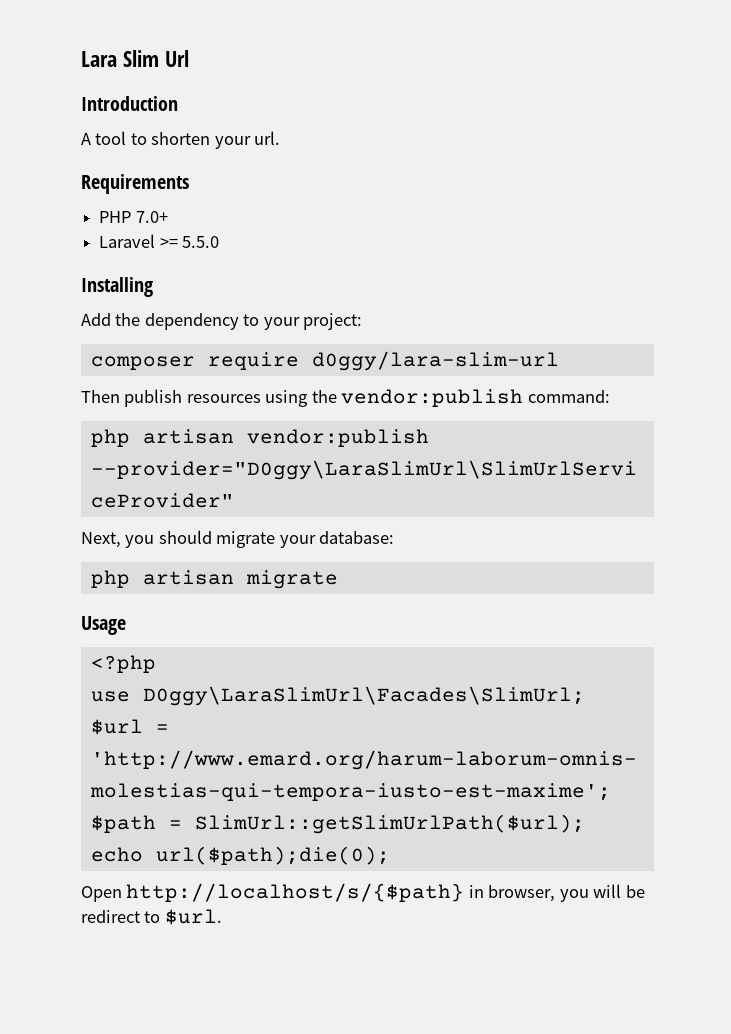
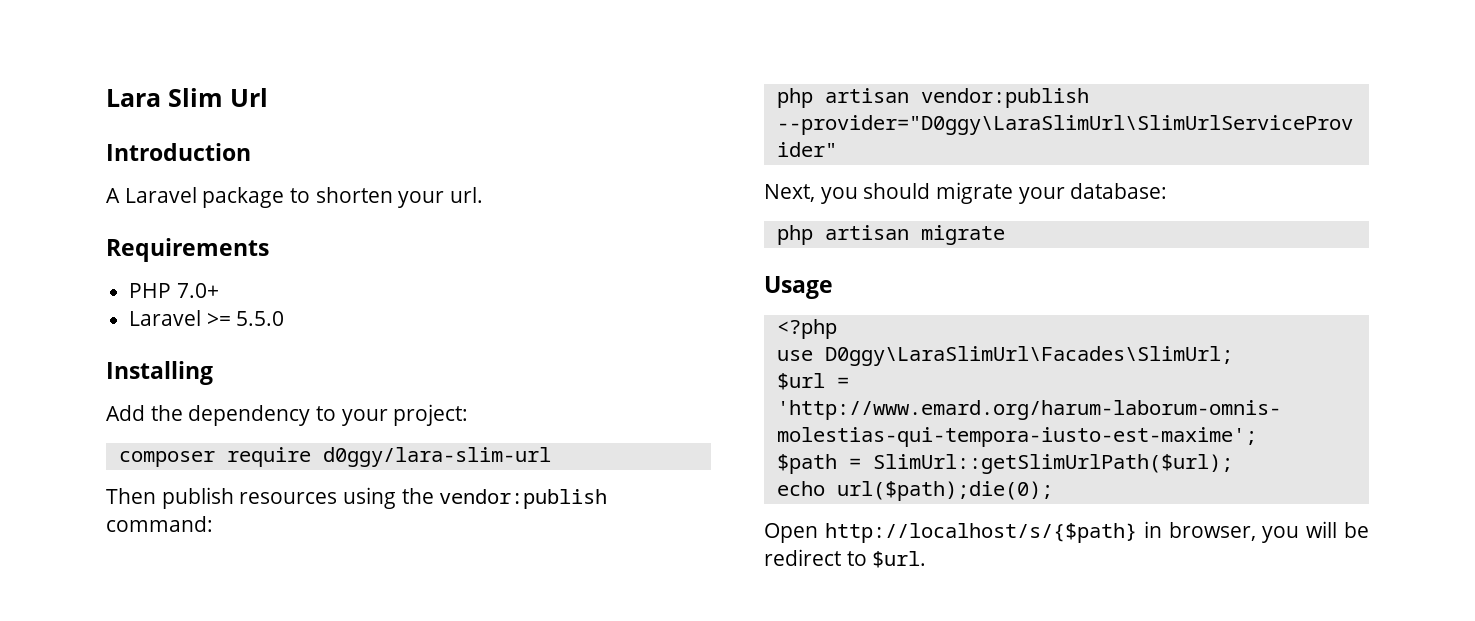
- A tool to shorten your url.
+ A Laravel package to shorten your url.

